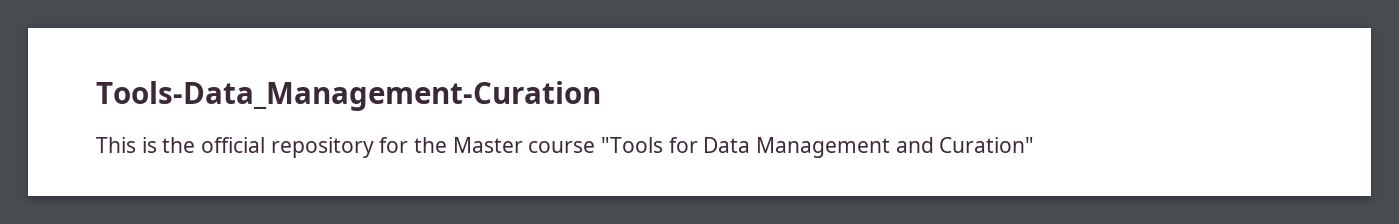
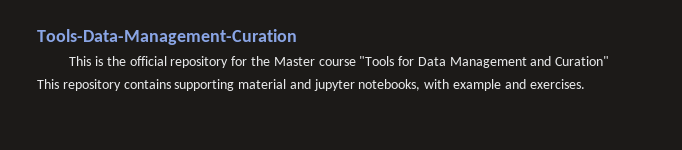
- Tools-Data_Management-Curation
+ Tools-Data-Management-Curation
+ This repository contains supporting material and jupyter notebooks, with example and exercises.

